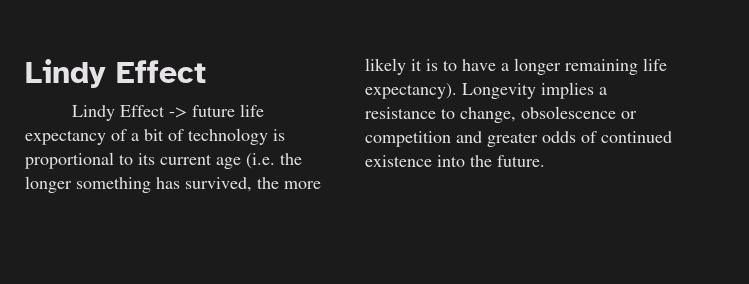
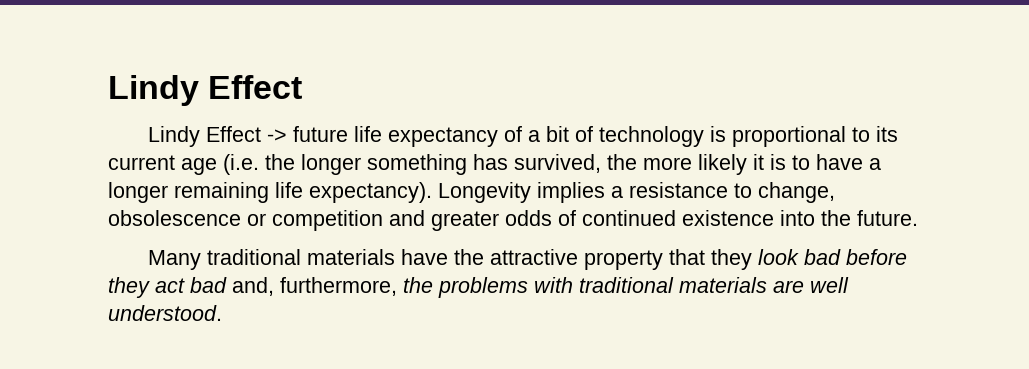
+ Many traditional materials have the attractive property that they look bad before they act bad and, furthermore, the problems with traditional materials are well understood.

